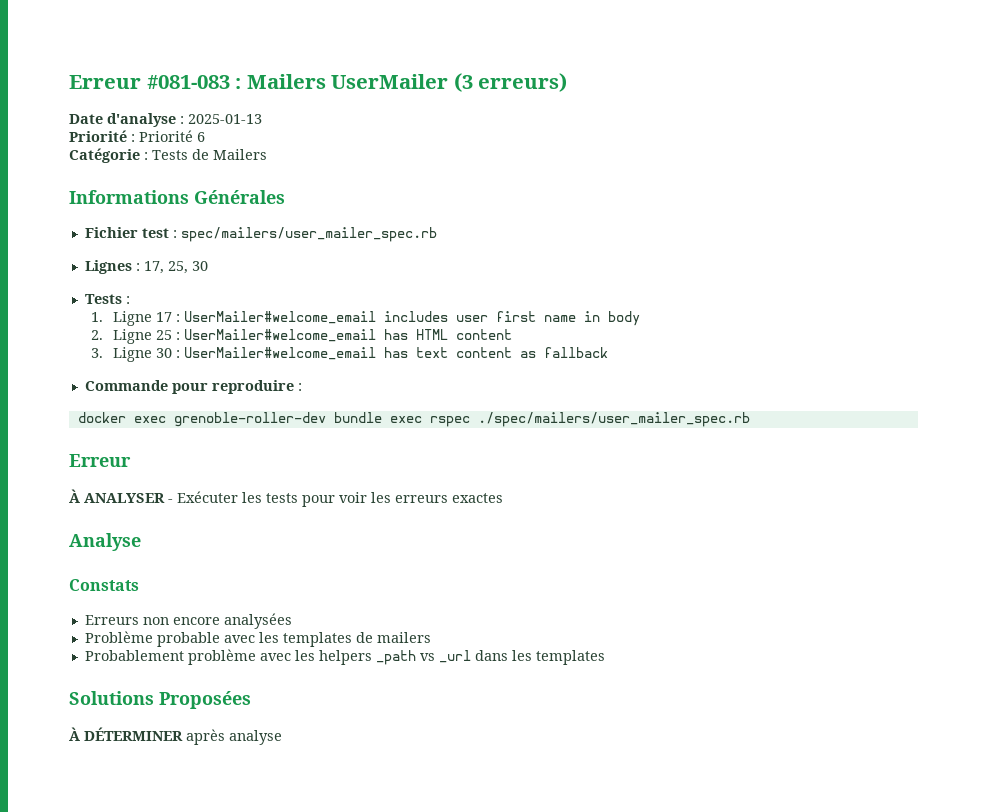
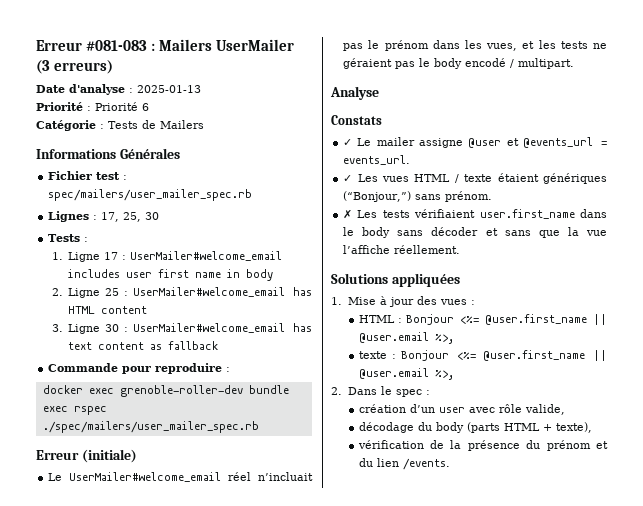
  docker exec grenoble-roller-dev bundle exec rspec ./spec/mailers/user_mailer_spec.rb
- Erreur
- À ANALYSER - Exécuter les tests pour voir les erreurs exactes
+ Erreur (initiale)
+ Le UserMailer#welcome_email réel n’incluait pas le prénom dans les vues, et les tests ne géraient pas le body encodé / multipart.
  Analyse
  Constats
- Erreurs non encore analysées
- Problème probable avec les templates de mailers
- Probablement problème avec les helpers _path vs _url dans les templates
- Solutions Proposées
- À DÉTERMINER après analyse
+ ✓ Le mailer assigne @user et @events_url = events_url.
+ ✓ Les vues HTML / texte étaient génériques (“Bonjour,”) sans prénom.
+ ✗ Les tests vérifiaient user.first_name dans le body sans décoder et sans que la vue l’affiche réellement.
+ Solutions appliquées
+ 1. Mise à jour des vues :
+ HTML : Bonjour <%= @user.first_name || @user.email %>,
+ texte : Bonjour <%= @user.first_name || @user.email %>,
+ 2. Dans le spec :
+ création d’un user avec rôle valide,
+ décodage du body (parts HTML + texte),
+ vérification de la présence du prénom et du lien /events.

